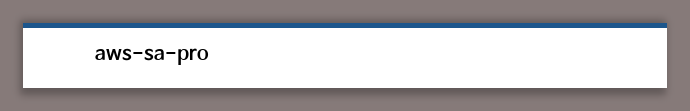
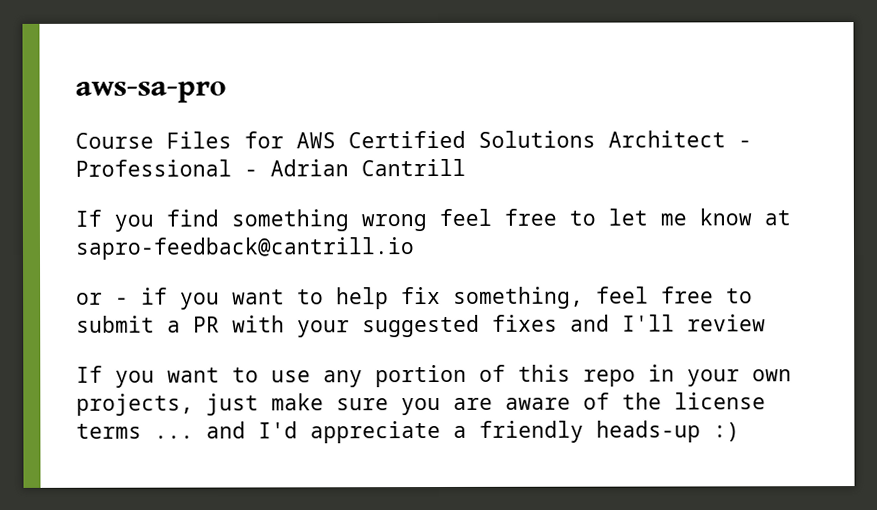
+ Course Files for AWS Certified Solutions Architect - Professional - Adrian Cantrill
+ If you find something wrong feel free to let me know at sapro-feedback@cantrill.io
+ or - if you want to help fix something, feel free to submit a PR with your suggested fixes and I'll review
+ If you want to use any portion of this repo in your own projects, just make sure you are aware of the license terms ... and I'd appreciate a friendly heads-up :)

